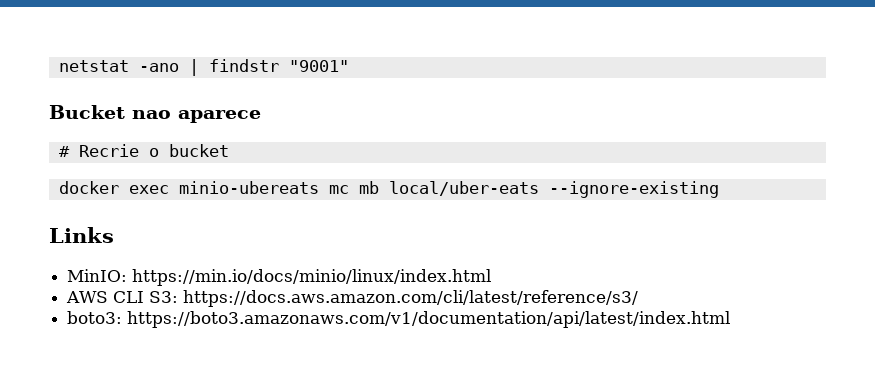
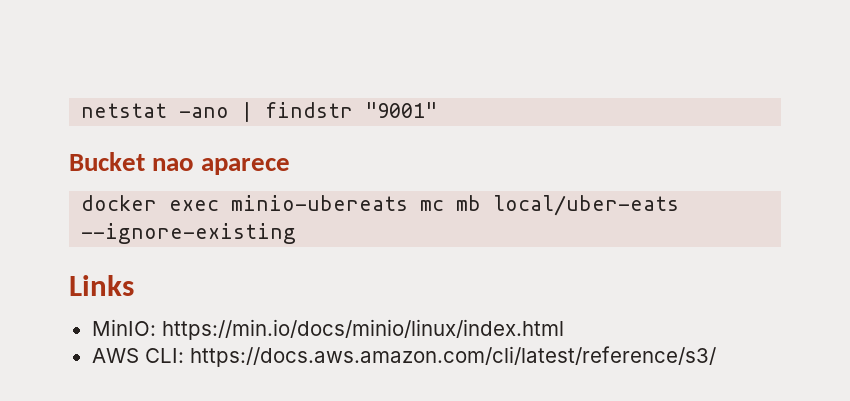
- # Recrie o bucket
- AWS CLI S3: https://docs.aws.amazon.com/cli/latest/reference/s3/
+ AWS CLI: https://docs.aws.amazon.com/cli/latest/reference/s3/
- boto3: https://boto3.amazonaws.com/v1/documentation/api/latest/index.html

